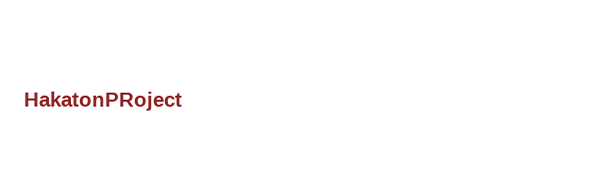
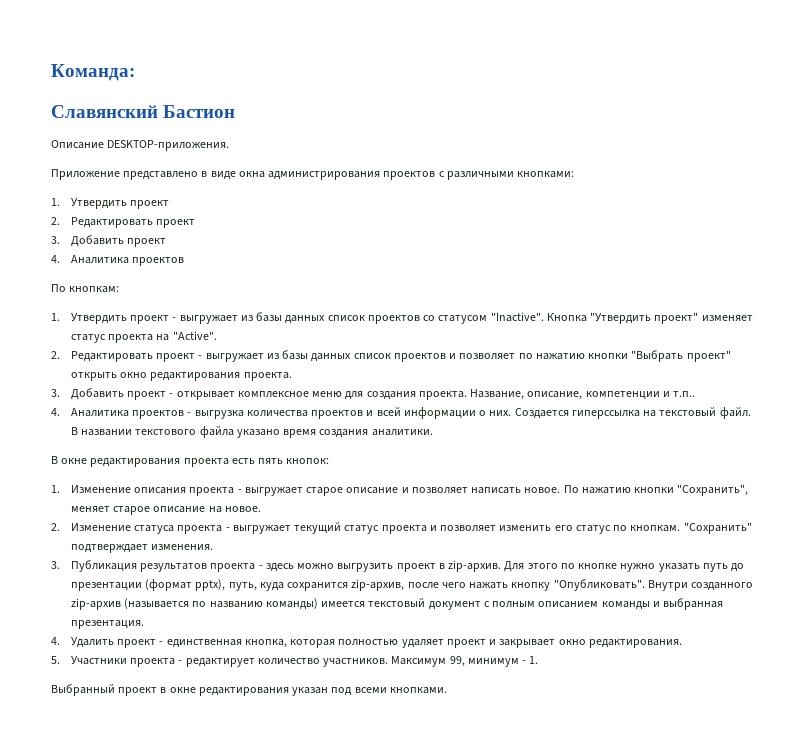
- HakatonPRoject
+ Команда:
+ Славянский Бастион
+ Описание DESKTOP-приложения.
+ Приложение представлено в виде окна администрирования проектов с различными кнопками:
+ 1. Утвердить проект
+ 2. Редактировать проект
+ 3. Добавить проект
+ 4. Аналитика проектов
+ По кнопкам:
+ 1. Утвердить проект - выгружает из базы данных список проектов со статусом "Inactive". Кнопка "Утвердить проект" изменяет статус проекта на "Active".
+ 2. Редактировать проект - выгружает из базы данных список проектов и позволяет по нажатию кнопки "Выбрать проект" открыть окно редактирования проекта.
+ 3. Добавить проект - открывает комплексное меню для создания проекта. Название, описание, компетенции и т.п..
+ 4. Аналитика проектов - выгрузка количества проектов и всей информации о них. Создается гиперссылка на текстовый файл. В названии текстового файла указано время создания аналитики.
+ В окне редактирования проекта есть пять кнопок:
+ 1. Изменение описания проекта - выгружает старое описание и позволяет написать новое. По нажатию кнопки "Сохранить", меняет старое описание на новое.
+ 2. Изменение статуса проекта - выгружает текущий статус проекта и позволяет изменить его статус по кнопкам. "Сохранить" подтверждает изменения.
+ 3. Публикация результатов проекта - здесь можно выгрузить проект в zip-архив. Для этого по кнопке нужно указать путь до презентации (формат pptx), путь, куда сохранится zip-архив, после чего нажать кнопку "Опубликовать". Внутри созданного zip-архив (называется по названию команды) имеется текстовый документ с полным описанием команды и выбранная презентация.
+ 4. Удалить проект - единственная кнопка, которая полностью удаляет проект и закрывает окно редактирования.
+ 5. Участники проекта - редактирует количество участников. Максимум 99, минимум - 1.
+ Выбранный проект в окне редактирования указан под всеми кнопками.

